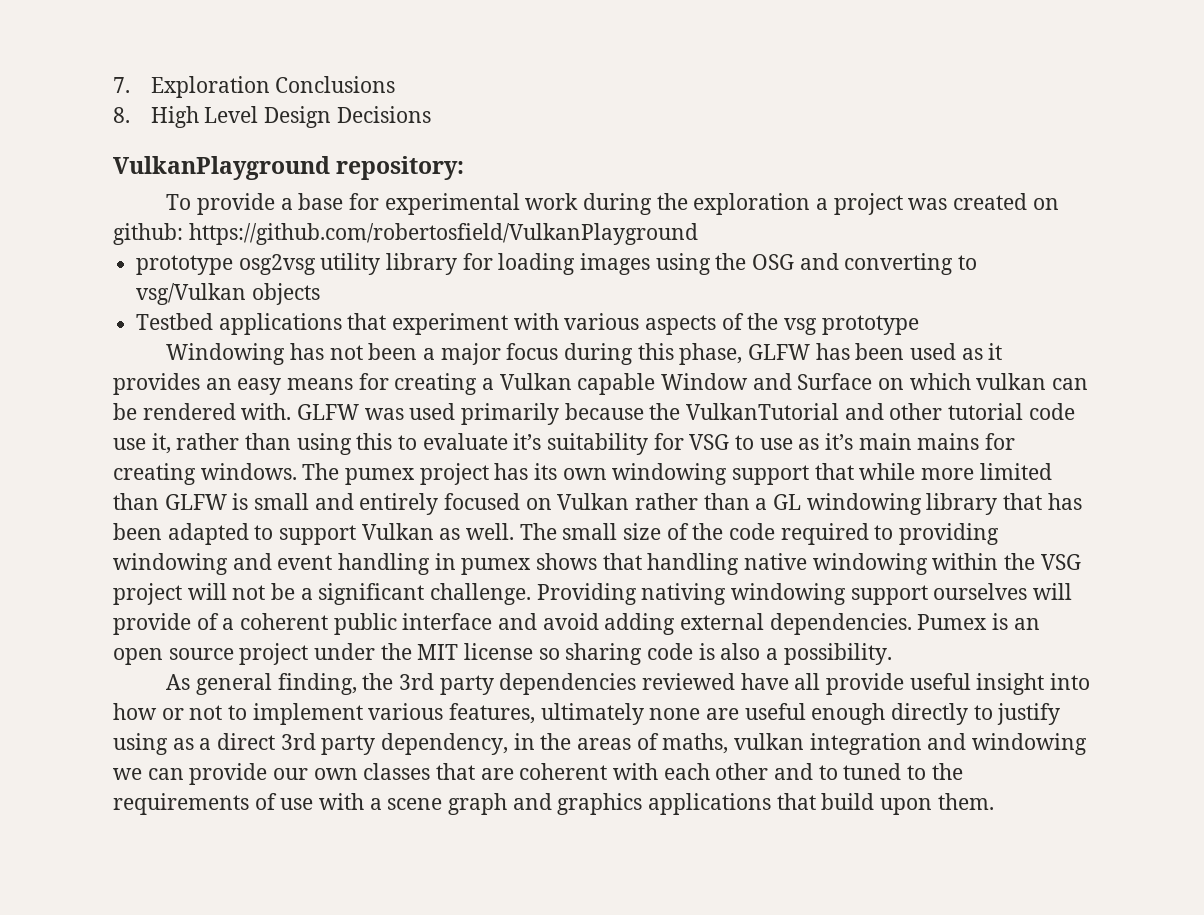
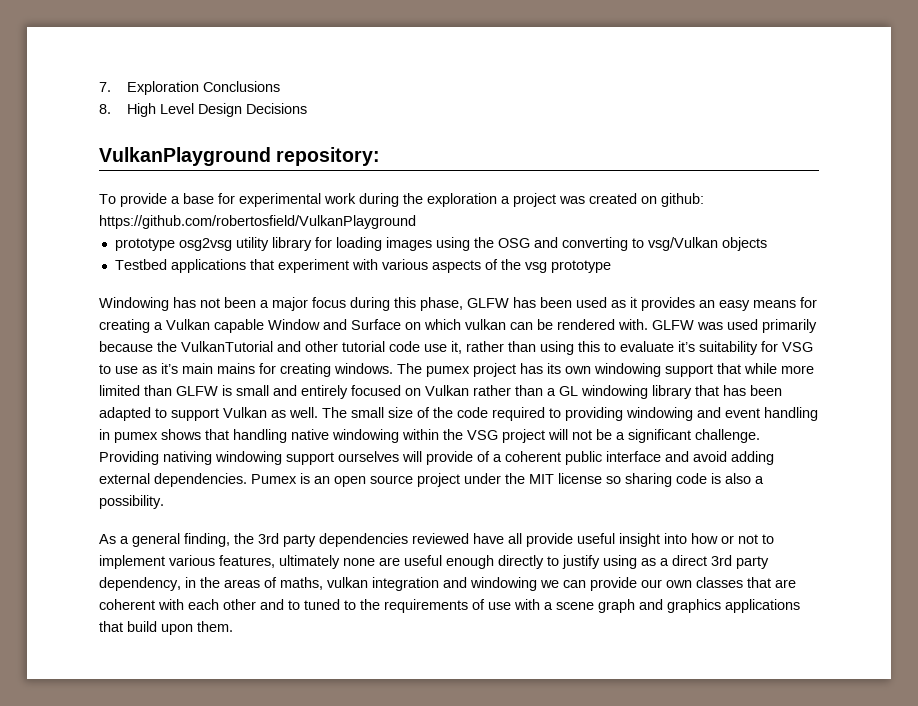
- As general finding, the 3rd party dependencies reviewed have all provide useful insight into how or not to implement various features, ultimately none are useful enough directly to justify using as a direct 3rd party dependency, in the areas of maths, vulkan integration and windowing we can provide our own classes that are coherent with each other and to tuned to the requirements of use with a scene graph and graphics applications that build upon them.
+ As a general finding, the 3rd party dependencies reviewed have all provide useful insight into how or not to implement various features, ultimately none are useful enough directly to justify using as a direct 3rd party dependency, in the areas of maths, vulkan integration and windowing we can provide our own classes that are coherent with each other and to tuned to the requirements of use with a scene graph and graphics applications that build upon them.

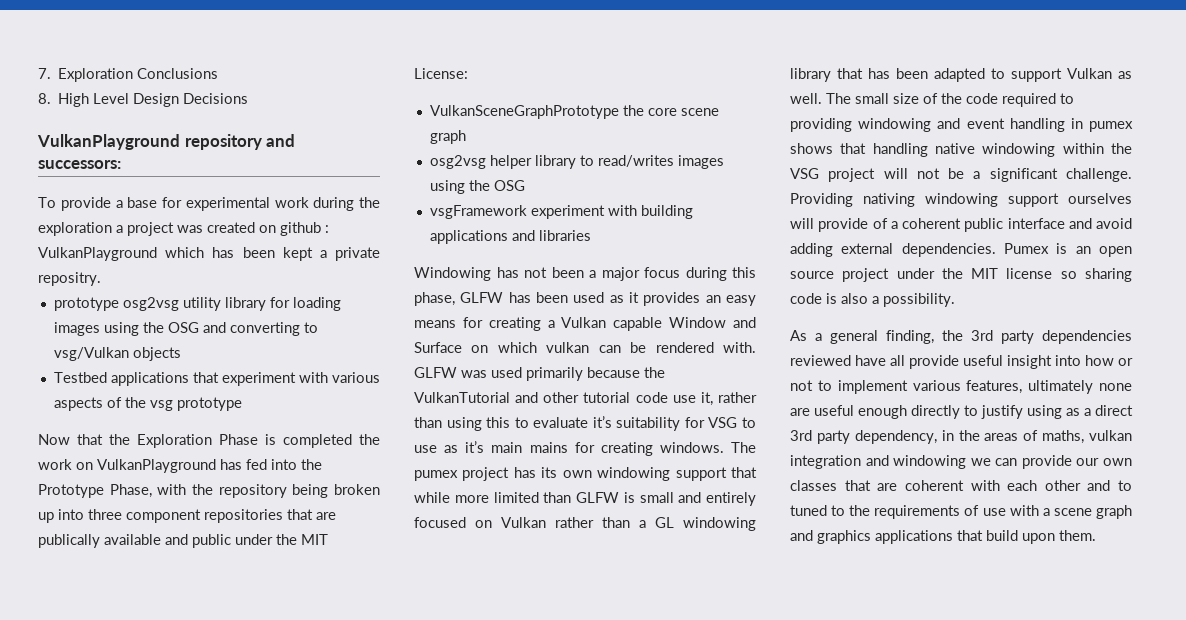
- VulkanPlayground repository:
+ VulkanPlayground repository and successors:
- To provide a base for experimental work during the exploration a project was created on github: https://github.com/robertosfield/VulkanPlayground
+ To provide a base for experimental work during the exploration a project was created on github : VulkanPlayground which has been kept a private repositry.
+ Now that the Exploration Phase is completed the work on VulkanPlayground has fed into the Prototype Phase, with the repository being broken up into three component repositories that are publically available and public under the MIT License:
+ VulkanSceneGraphPrototype the core scene graph
+ osg2vsg helper library to read/writes images using the OSG
+ vsgFramework experiment with building applications and libraries

